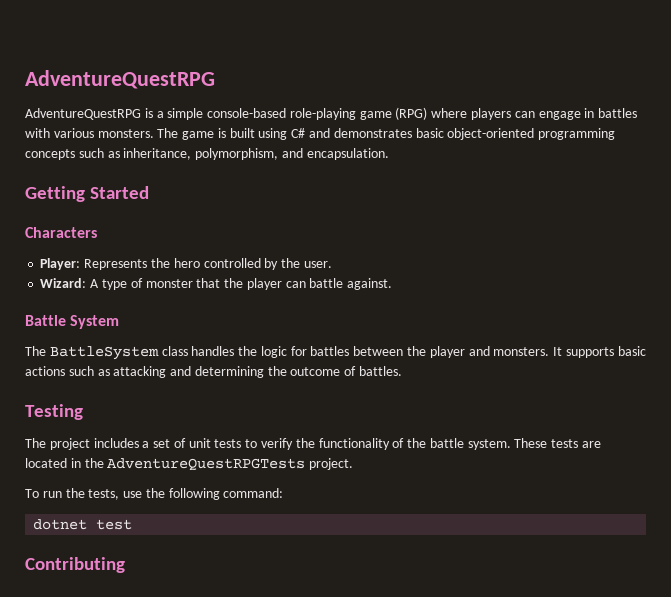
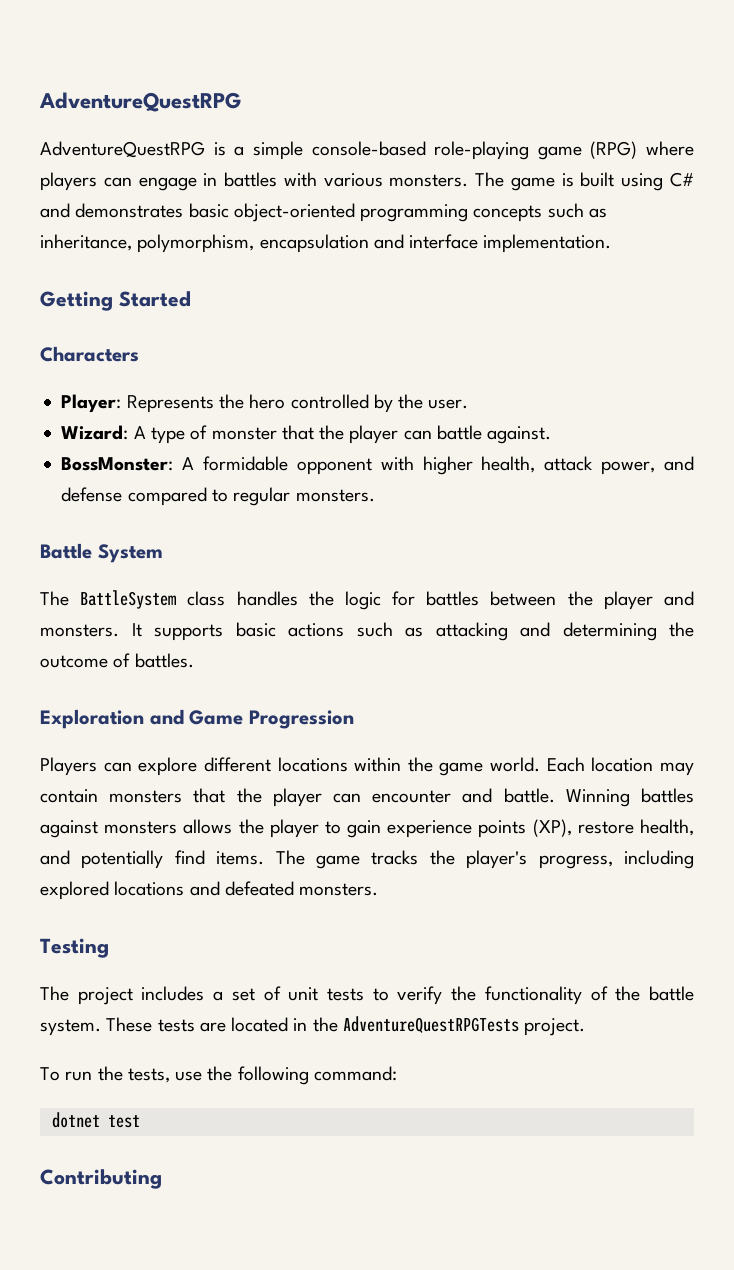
- The game is built using C# and demonstrates basic object-oriented programming concepts such as inheritance, polymorphism, and encapsulation.
+ The game is built using C# and demonstrates basic object-oriented programming concepts such as inheritance, polymorphism, encapsulation and interface implementation.
+ BossMonster: A formidable opponent with higher health, attack power, and defense compared to regular monsters.
+ Exploration and Game Progression
+ Players can explore different locations within the game world. Each location may contain monsters that the player can encounter and battle. Winning battles against monsters allows the player to gain experience points (XP), restore health, and potentially find items. The game tracks the player's progress, including explored locations and defeated monsters.

